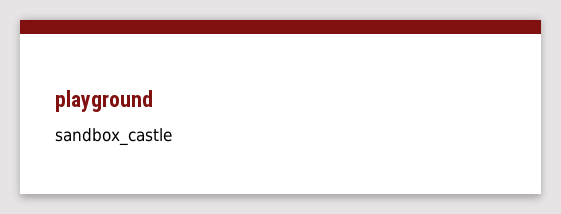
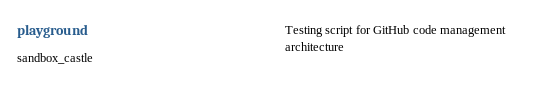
+ Testing script for GitHub code management architecture

